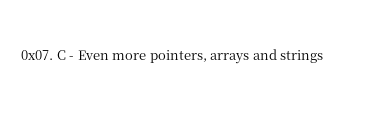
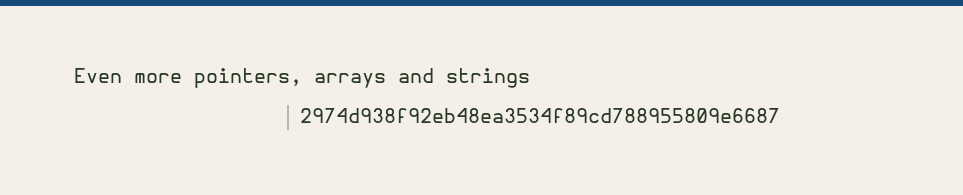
- 0x07. C - Even more pointers, arrays and strings
+ Even more pointers, arrays and strings
+ 2974d938f92eb48ea3534f89cd788955809e6687

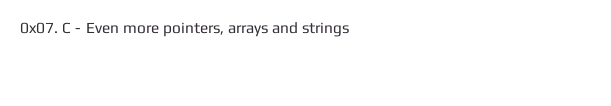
- Even more pointers, arrays and strings
+ 0x07. C - Even more pointers, arrays and strings
- 2974d938f92eb48ea3534f89cd788955809e6687

